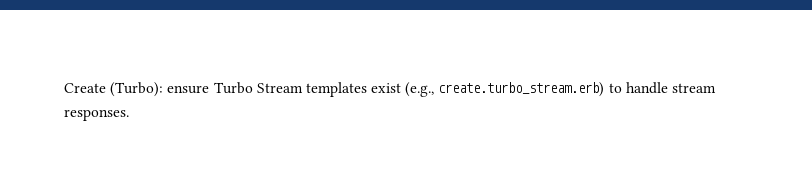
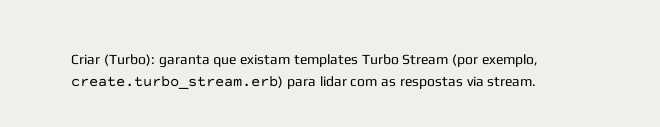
- Create (Turbo): ensure Turbo Stream templates exist (e.g., create.turbo_stream.erb) to handle stream responses.
+ Criar (Turbo): garanta que existam templates Turbo Stream (por exemplo, create.turbo_stream.erb) para lidar com as respostas via stream.

